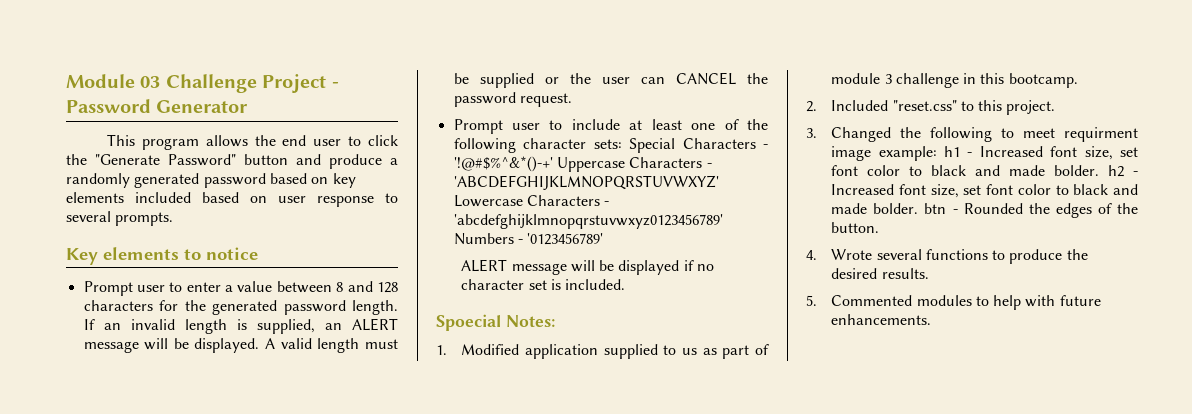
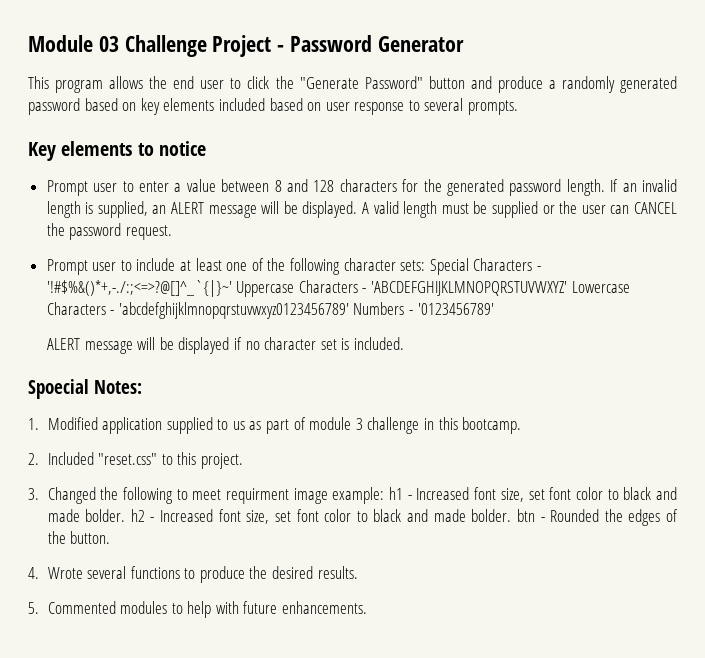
- Prompt user to include at least one of the following character sets: Special Characters - '!@#$%^&*()-+' Uppercase Characters - 'ABCDEFGHIJKLMNOPQRSTUVWXYZ' Lowercase Characters - 'abcdefghijklmnopqrstuvwxyz0123456789' Numbers - '0123456789'
+ Prompt user to include at least one of the following character sets: Special Characters - '!#$%&()*+,-./:;<=>?@[]^_`{|}~' Uppercase Characters - 'ABCDEFGHIJKLMNOPQRSTUVWXYZ' Lowercase Characters - 'abcdefghijklmnopqrstuvwxyz0123456789' Numbers - '0123456789'

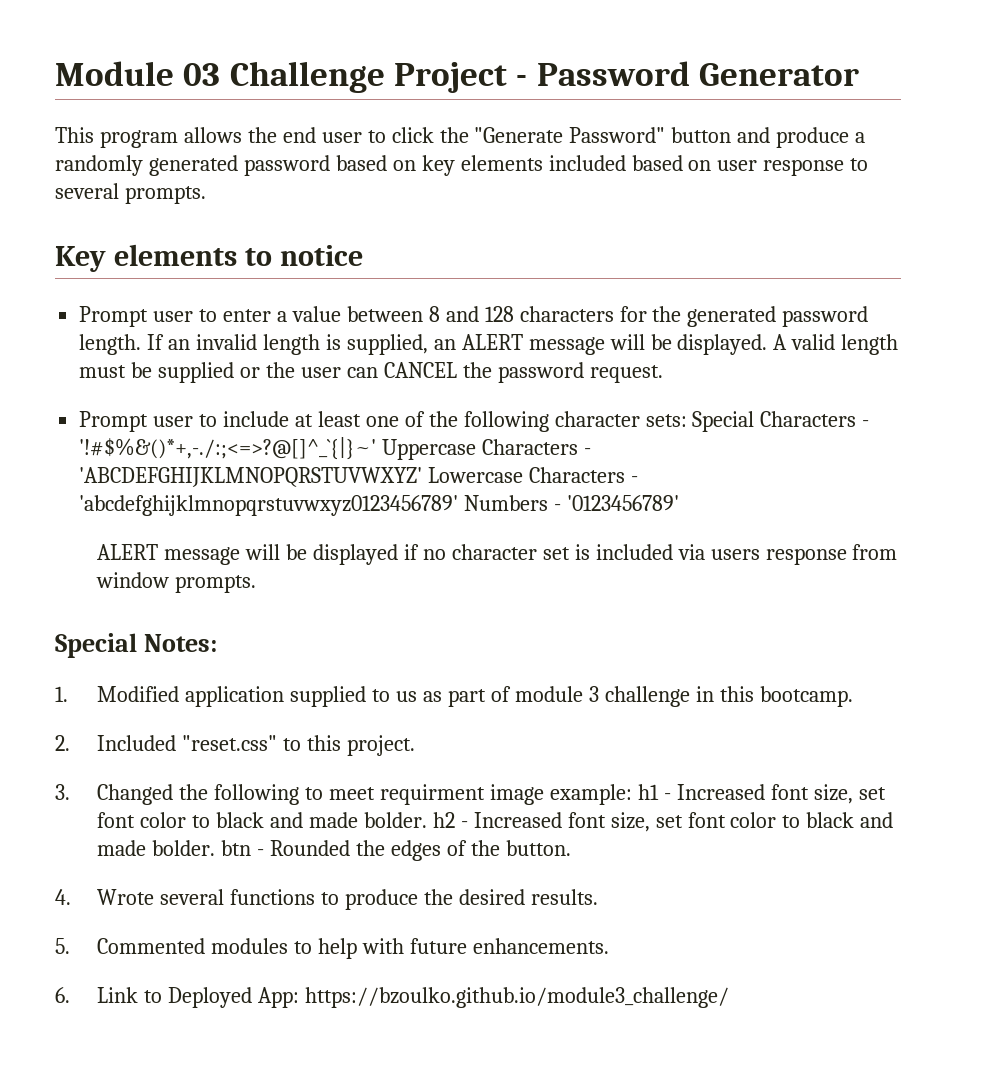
- ALERT message will be displayed if no character set is included.
- Spoecial Notes:
+ ALERT message will be displayed if no character set is included via users response from window prompts.
+ Special Notes:
+ 6. Link to Deployed App: https://bzoulko.github.io/module3_challenge/

